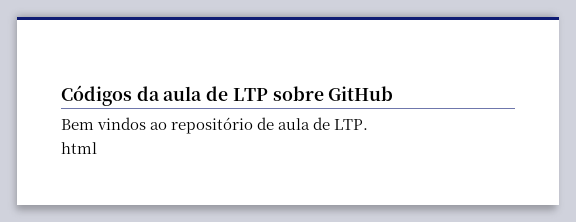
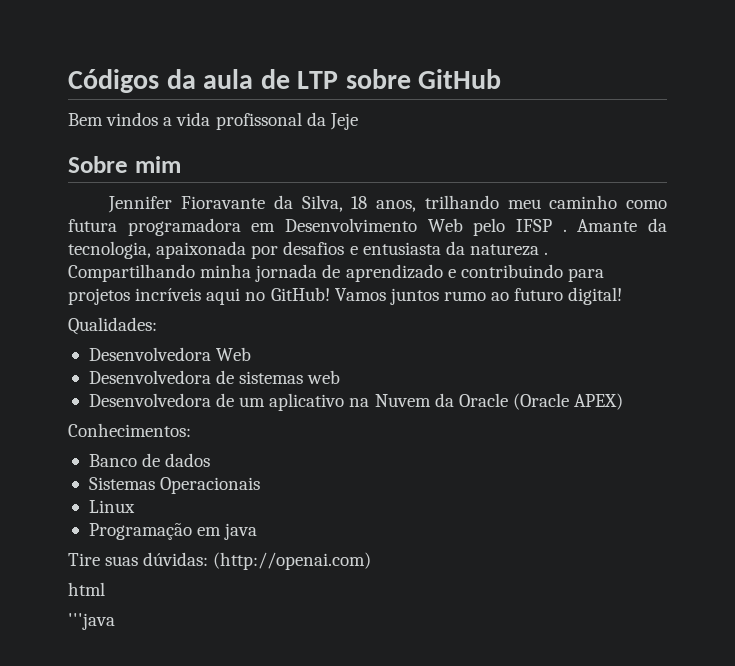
- Bem vindos ao repositório de aula de LTP.
+ Bem vindos a vida profissonal da Jeje
+ Sobre mim
+ Jennifer Fioravante da Silva, 18 anos, trilhando meu caminho como futura programadora em Desenvolvimento Web pelo IFSP . Amante da tecnologia, apaixonada por desafios e entusiasta da natureza . Compartilhando minha jornada de aprendizado e contribuindo para projetos incríveis aqui no GitHub! Vamos juntos rumo ao futuro digital!
+ Qualidades:
+ Desenvolvedora Web
+ Desenvolvedora de sistemas web
+ Desenvolvedora de um aplicativo na Nuvem da Oracle (Oracle APEX)
+ Conhecimentos:
+ Banco de dados
+ Sistemas Operacionais
+ Linux
+ Programação em java
+ Tire suas dúvidas: (http://openai.com)
+ '''java

